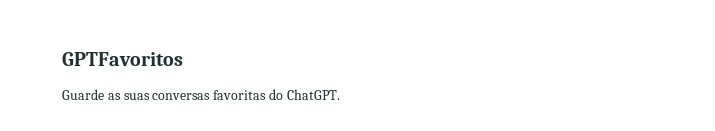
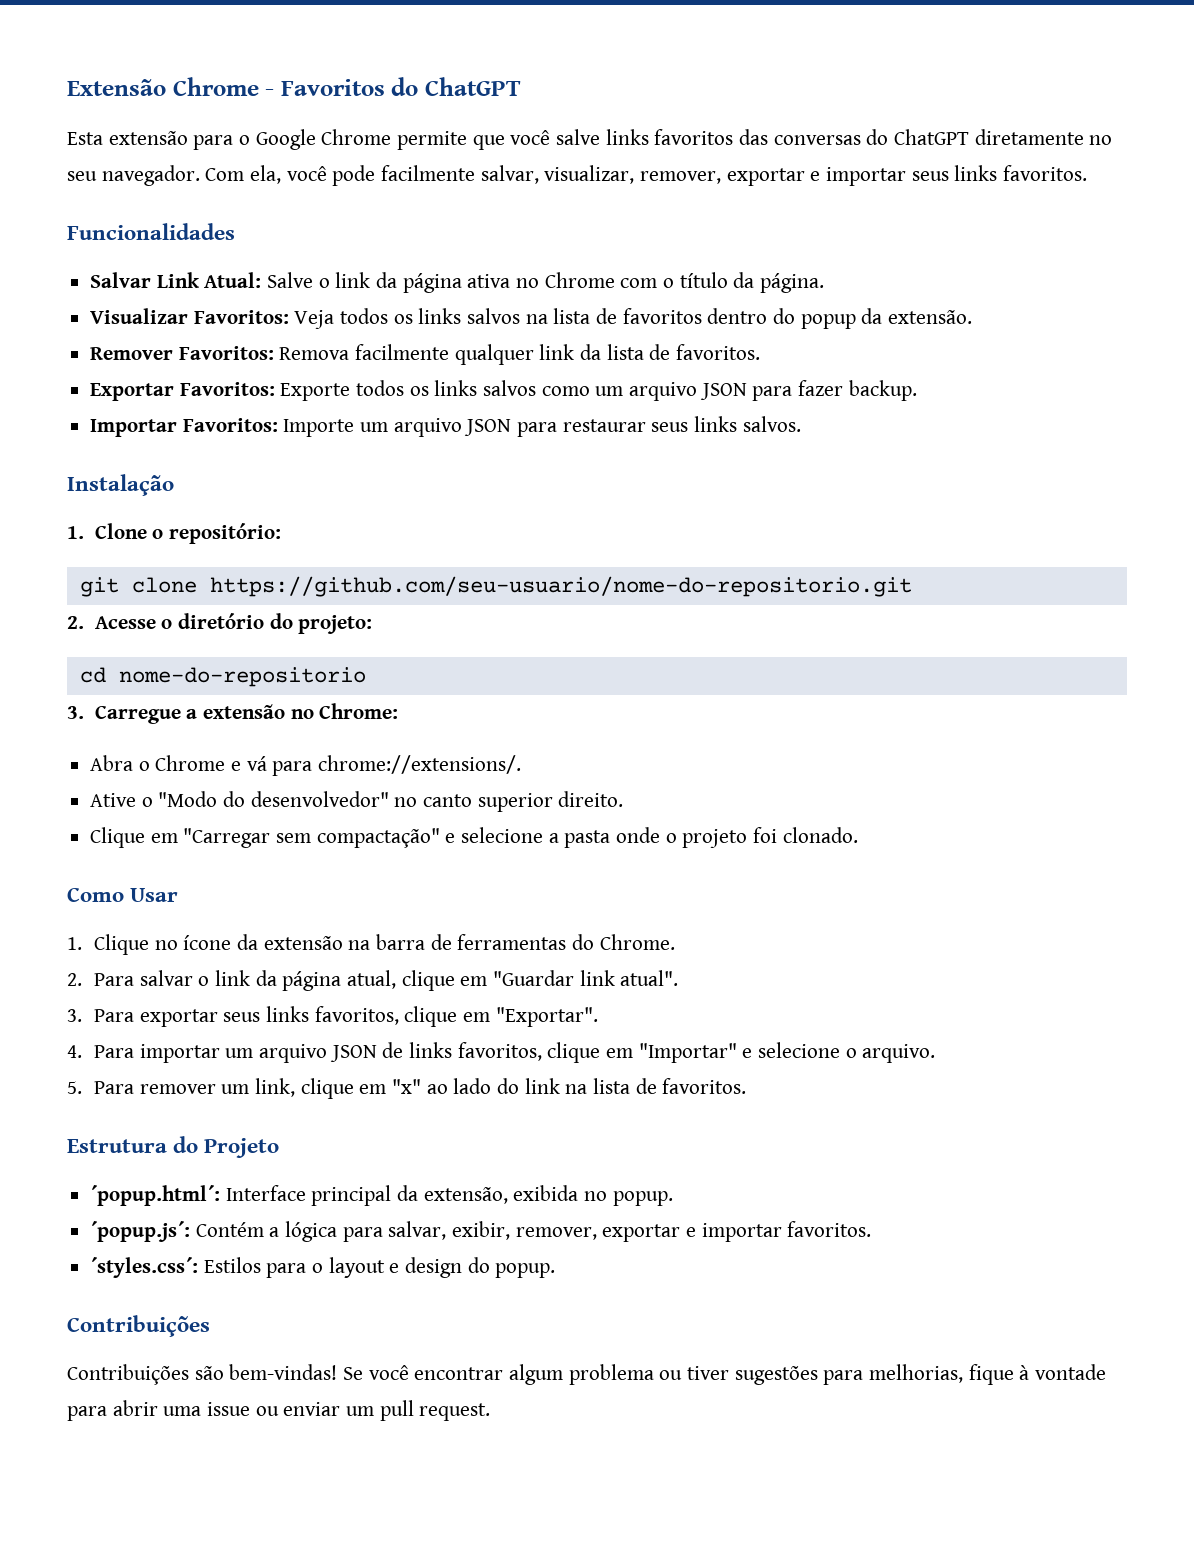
- GPTFavoritos
- Guarde as suas conversas favoritas do ChatGPT.
+ Extensão Chrome - Favoritos do ChatGPT
+ Esta extensão para o Google Chrome permite que você salve links favoritos das conversas do ChatGPT diretamente no seu navegador. Com ela, você pode facilmente salvar, visualizar, remover, exportar e importar seus links favoritos.
+ Funcionalidades
+ Salvar Link Atual: Salve o link da página ativa no Chrome com o título da página.
+ Visualizar Favoritos: Veja todos os links salvos na lista de favoritos dentro do popup da extensão.
+ Remover Favoritos: Remova facilmente qualquer link da lista de favoritos.
+ Exportar Favoritos: Exporte todos os links salvos como um arquivo JSON para fazer backup.
+ Importar Favoritos: Importe um arquivo JSON para restaurar seus links salvos.
+ Instalação
+ 1. Clone o repositório:
+ git clone https://github.com/seu-usuario/nome-do-repositorio.git
+ 2. Acesse o diretório do projeto:
+ cd nome-do-repositorio
+ 3. Carregue a extensão no Chrome:
+ Abra o Chrome e vá para chrome://extensions/.
+ Ative o "Modo do desenvolvedor" no canto superior direito.
+ Clique em "Carregar sem compactação" e selecione a pasta onde o projeto foi clonado.
+ Como Usar
+ 1. Clique no ícone da extensão na barra de ferramentas do Chrome.
+ 2. Para salvar o link da página atual, clique em "Guardar link atual".
+ 3. Para exportar seus links favoritos, clique em "Exportar".
+ 4. Para importar um arquivo JSON de links favoritos, clique em "Importar" e selecione o arquivo.
+ 5. Para remover um link, clique em "x" ao lado do link na lista de favoritos.
+ Estrutura do Projeto
+ ´popup.html´: Interface principal da extensão, exibida no popup.
+ ´popup.js´: Contém a lógica para salvar, exibir, remover, exportar e importar favoritos.
+ ´styles.css´: Estilos para o layout e design do popup.
+ Contribuições
+ Contribuições são bem-vindas! Se você encontrar algum problema ou tiver sugestões para melhorias, fique à vontade para abrir uma issue ou enviar um pull request.

